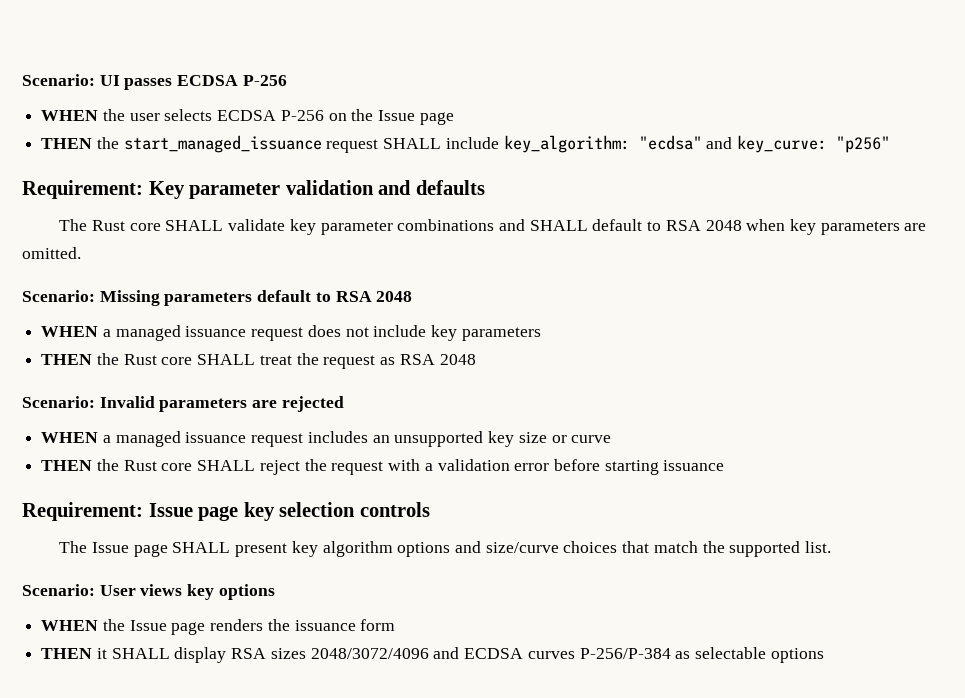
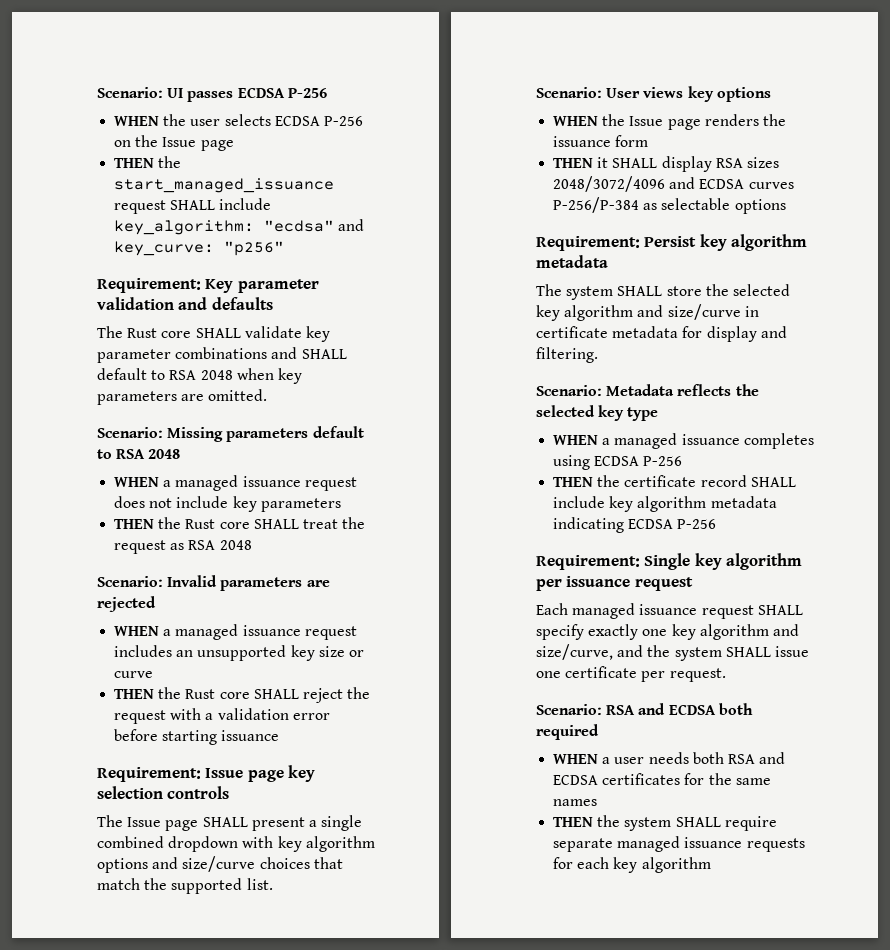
- The Issue page SHALL present key algorithm options and size/curve choices that match the supported list.
+ The Issue page SHALL present a single combined dropdown with key algorithm options and size/curve choices that match the supported list.
+ Requirement: Persist key algorithm metadata
+ The system SHALL store the selected key algorithm and size/curve in certificate metadata for display and filtering.
+ Scenario: Metadata reflects the selected key type
+ WHEN a managed issuance completes using ECDSA P-256
+ THEN the certificate record SHALL include key algorithm metadata indicating ECDSA P-256
+ Requirement: Single key algorithm per issuance request
+ Each managed issuance request SHALL specify exactly one key algorithm and size/curve, and the system SHALL issue one certificate per request.
+ Scenario: RSA and ECDSA both required
+ WHEN a user needs both RSA and ECDSA certificates for the same names
+ THEN the system SHALL require separate managed issuance requests for each key algorithm

